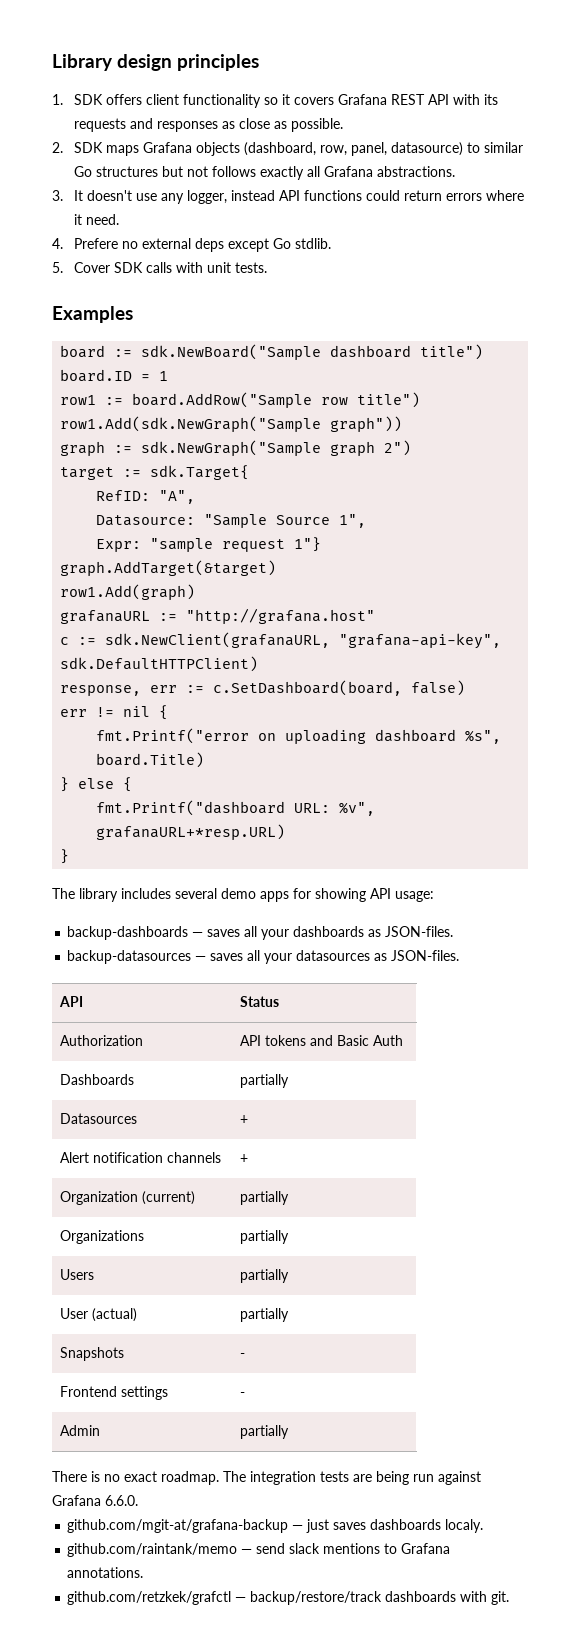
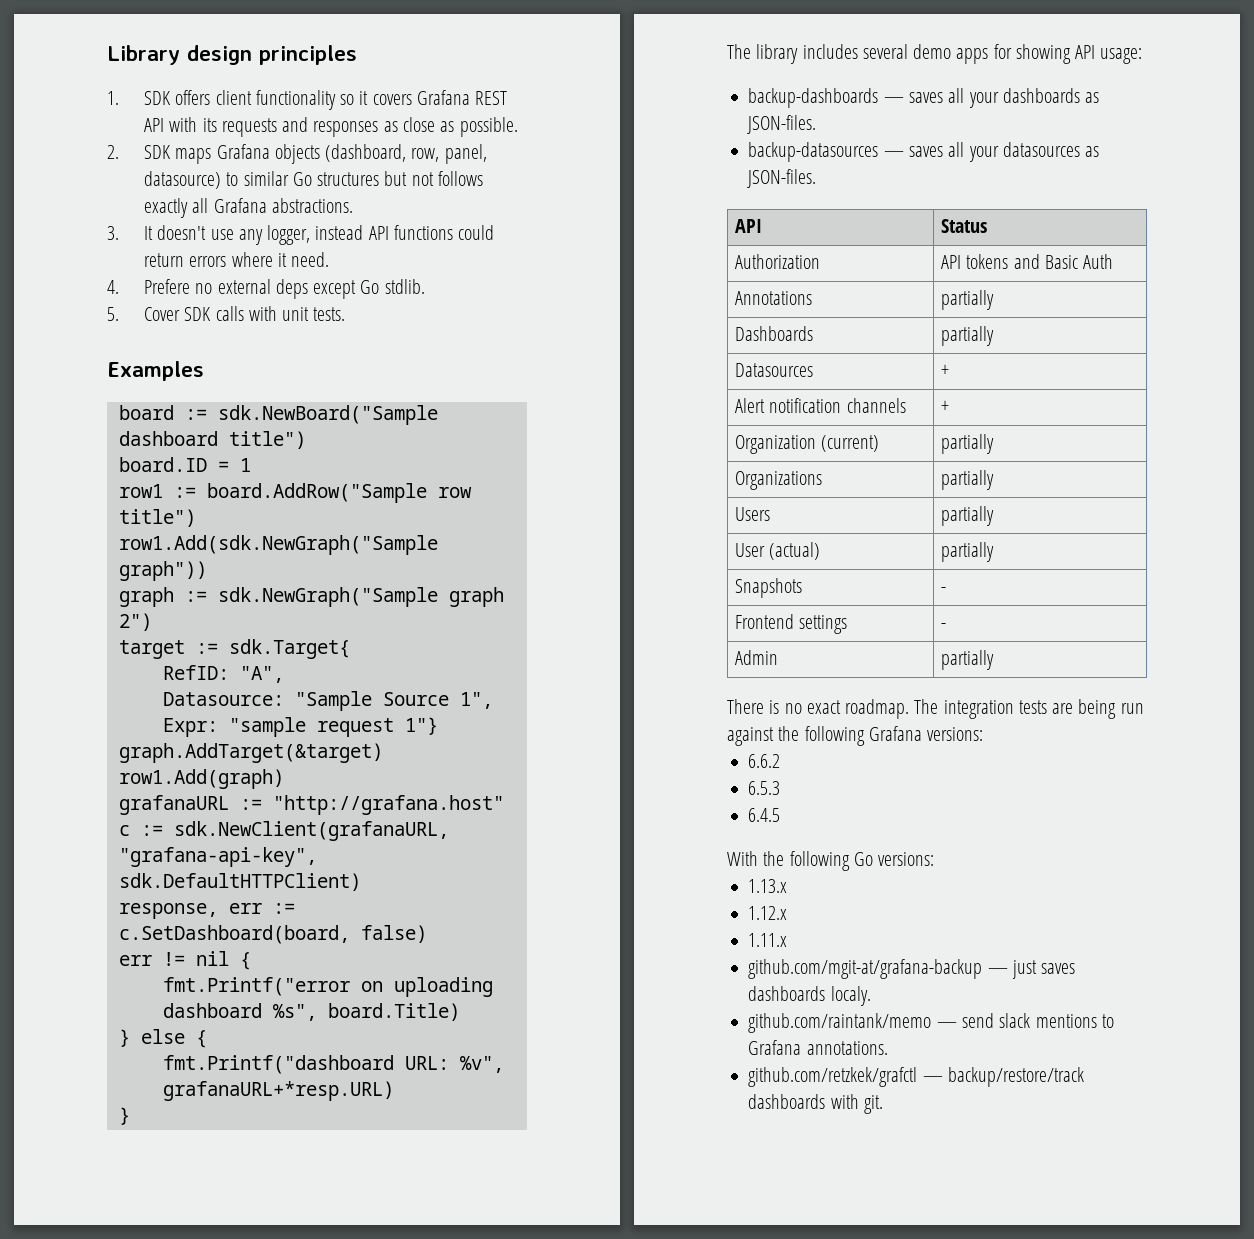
+ Annotations | partially
- The integration tests are being run against Grafana 6.6.0.
+ The integration tests are being run against the following Grafana versions:
+ 6.6.2
+ 6.5.3
+ 6.4.5
+ With the following Go versions:
+ 1.13.x
+ 1.12.x
+ 1.11.x

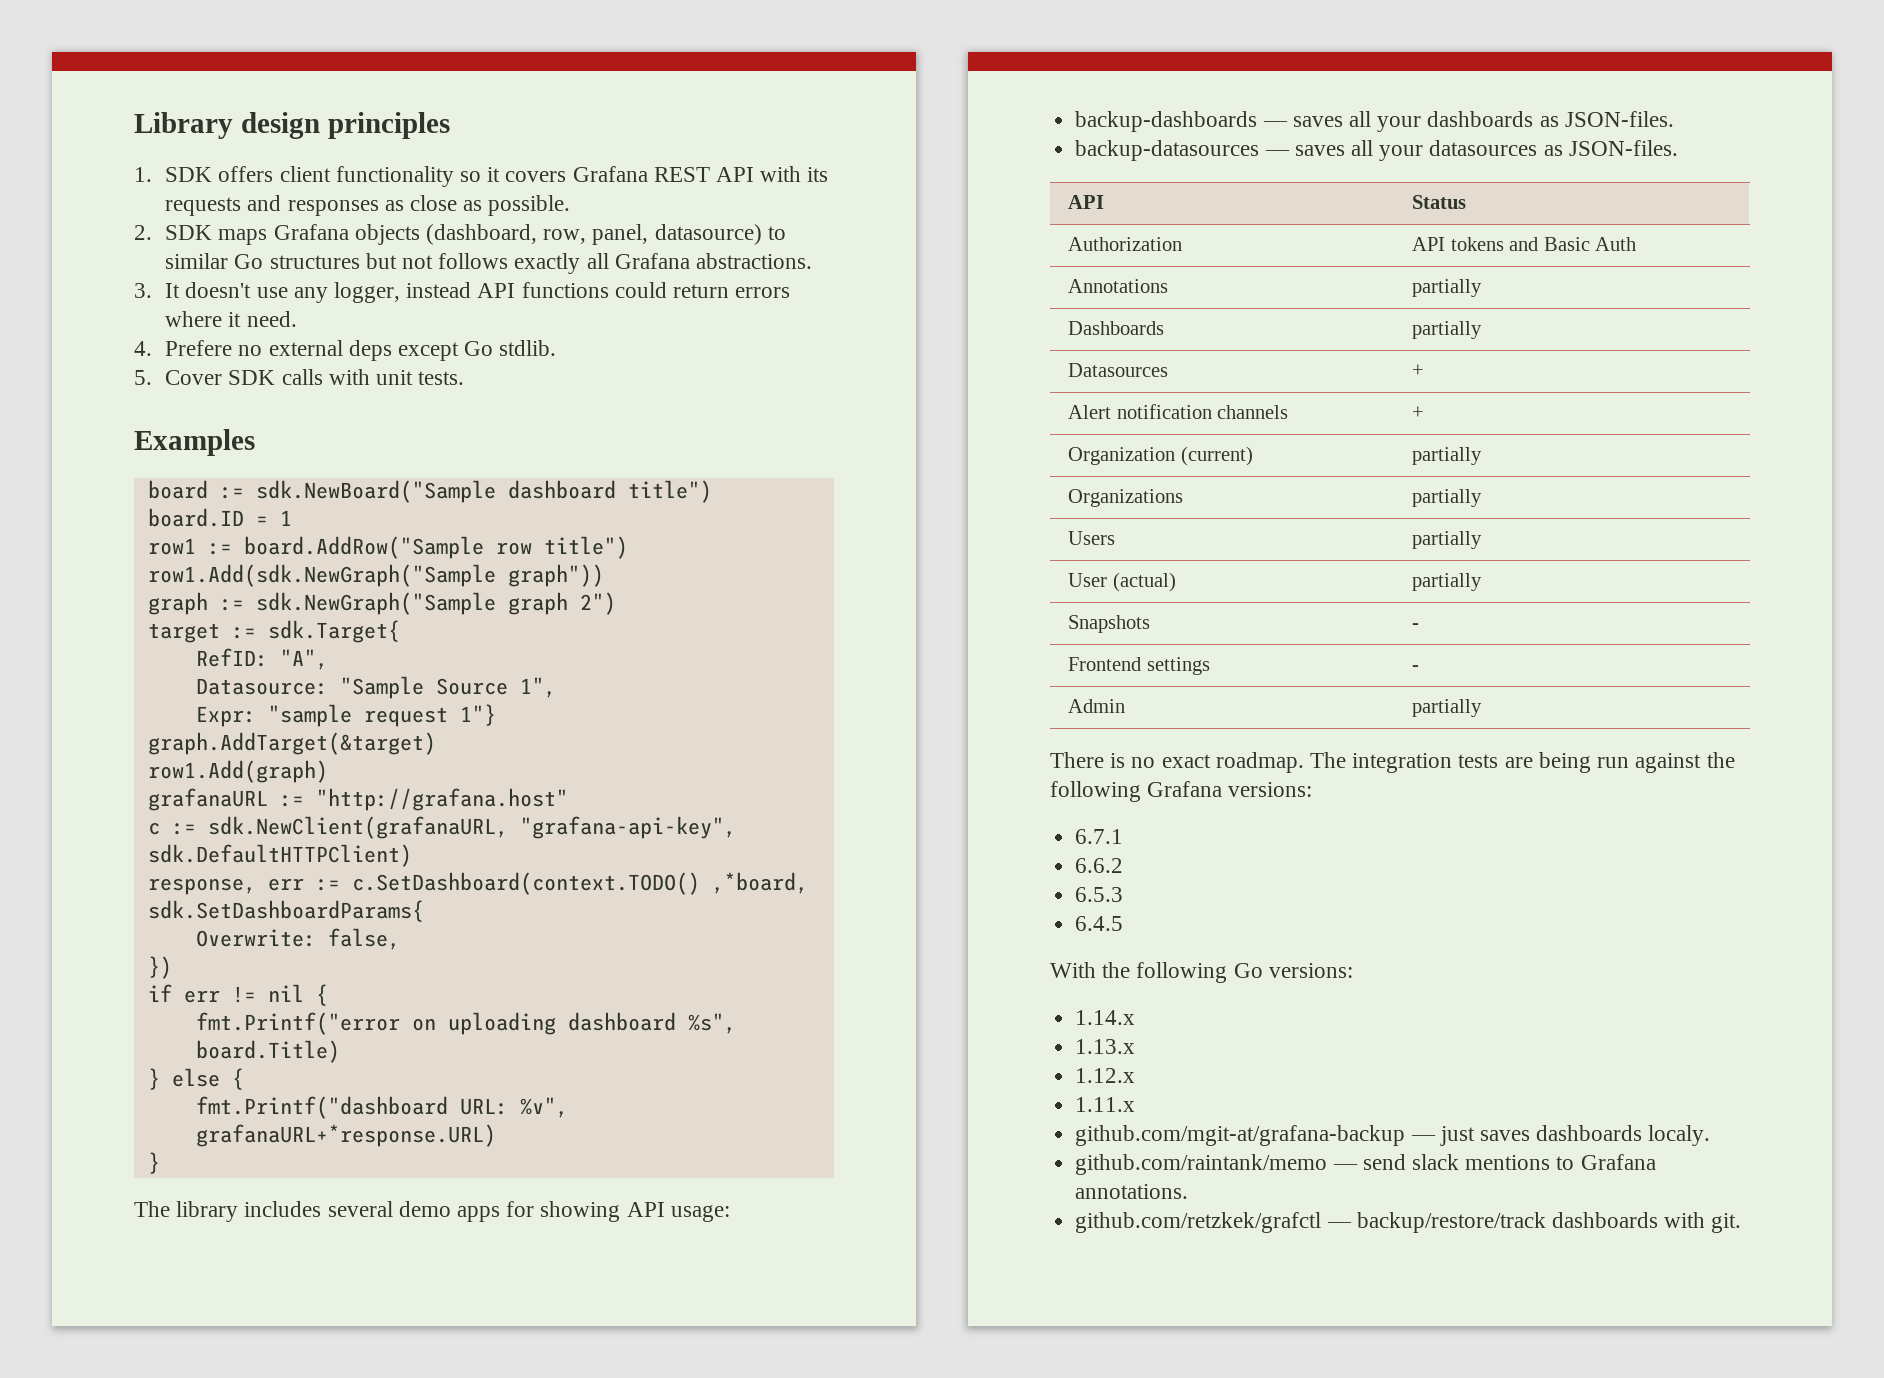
- response, err := c.SetDashboard(board, false)
- err != nil {
+ response, err := c.SetDashboard(context.TODO() ,*board, sdk.SetDashboardParams{
+ Overwrite: false,
+ })
+ if err != nil {
- fmt.Printf("dashboard URL: %v", grafanaURL+*resp.URL)
+ fmt.Printf("dashboard URL: %v", grafanaURL+*response.URL)
+ 6.7.1
+ 1.14.x

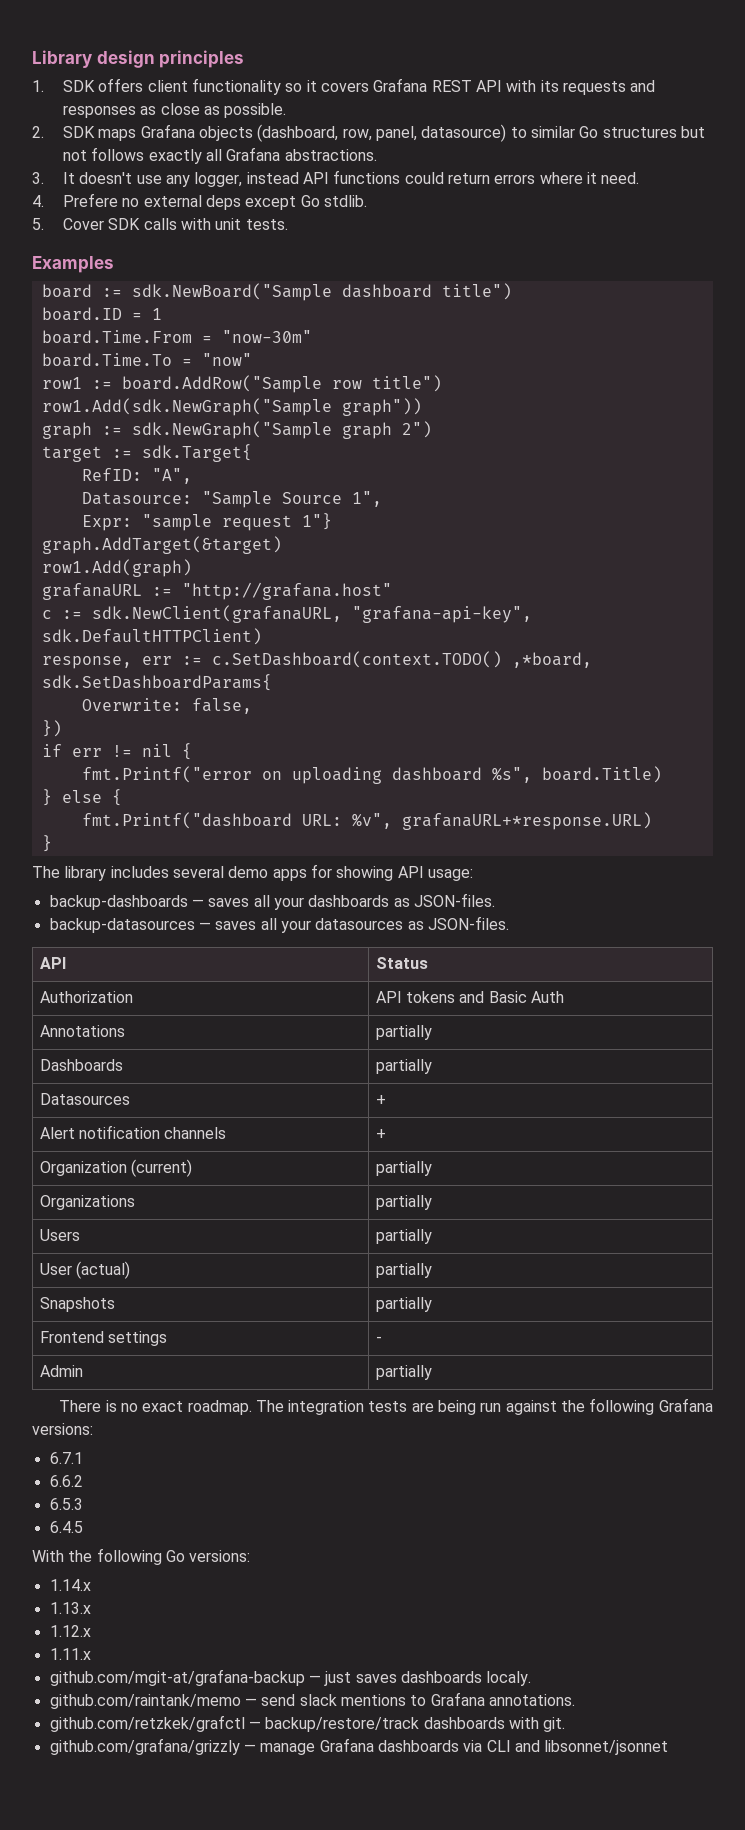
+ board.Time.From = "now-30m"
+ board.Time.To = "now"
- Snapshots | -
+ Snapshots | partially
+ github.com/grafana/grizzly — manage Grafana dashboards via CLI and libsonnet/jsonnet

